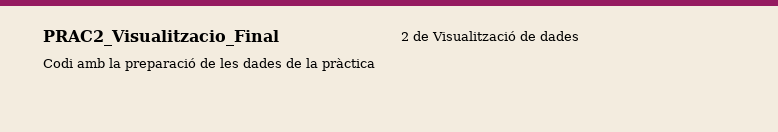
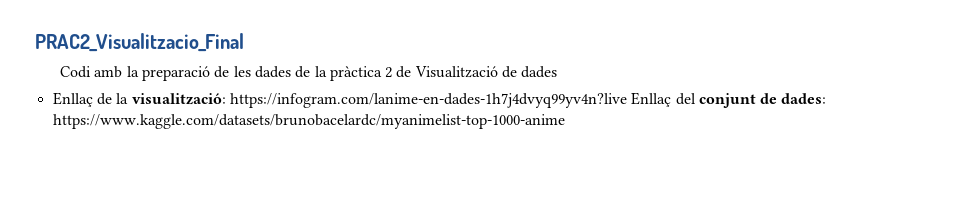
+ Enllaç de la visualització: https://infogram.com/lanime-en-dades-1h7j4dvyq99yv4n?live Enllaç del conjunt de dades: https://www.kaggle.com/datasets/brunobacelardc/myanimelist-top-1000-anime

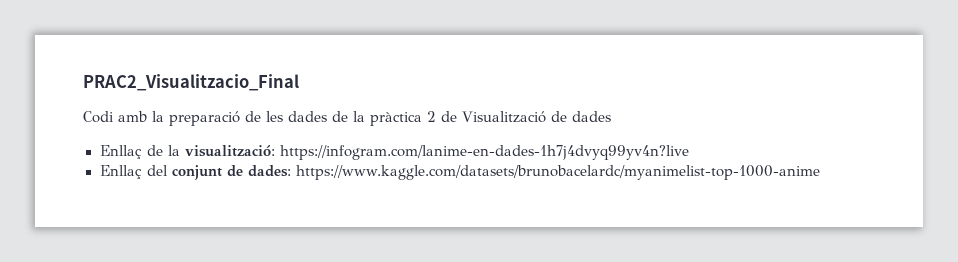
- Enllaç de la visualització: https://infogram.com/lanime-en-dades-1h7j4dvyq99yv4n?live Enllaç del conjunt de dades: https://www.kaggle.com/datasets/brunobacelardc/myanimelist-top-1000-anime
+ Enllaç de la visualització: https://infogram.com/lanime-en-dades-1h7j4dvyq99yv4n?live
+ Enllaç del conjunt de dades: https://www.kaggle.com/datasets/brunobacelardc/myanimelist-top-1000-anime

